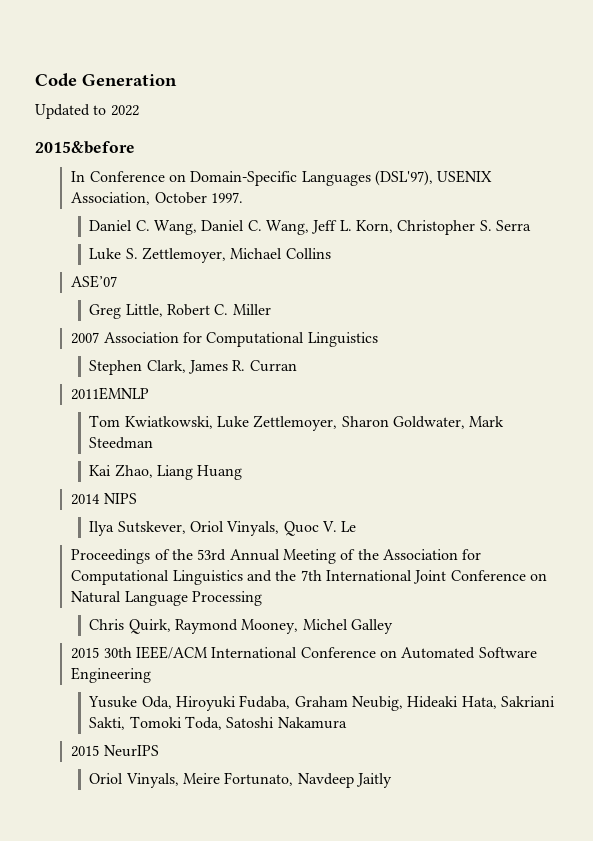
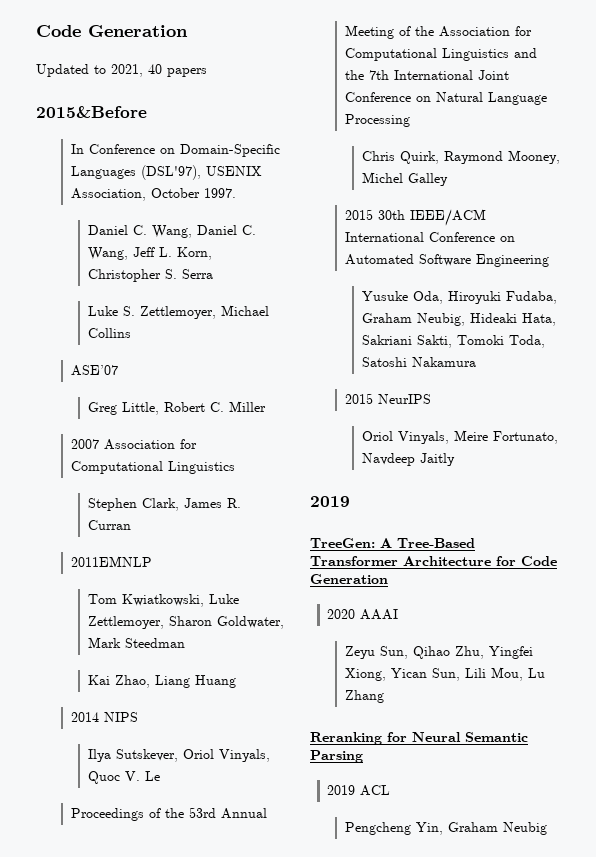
- Updated to 2022
- 2015&before
+ Updated to 2021, 40 papers
+ 2015&Before
  Oriol Vinyals, Meire Fortunato, Navdeep Jaitly
+ 2019
+ TreeGen: A Tree-Based Transformer Architecture for Code Generation
+ 2020 AAAI
+ Zeyu Sun, Qihao Zhu, Yingfei Xiong, Yican Sun, Lili Mou, Lu Zhang
+ Reranking for Neural Semantic Parsing
+ 2019 ACL
+ Pengcheng Yin, Graham Neubig

